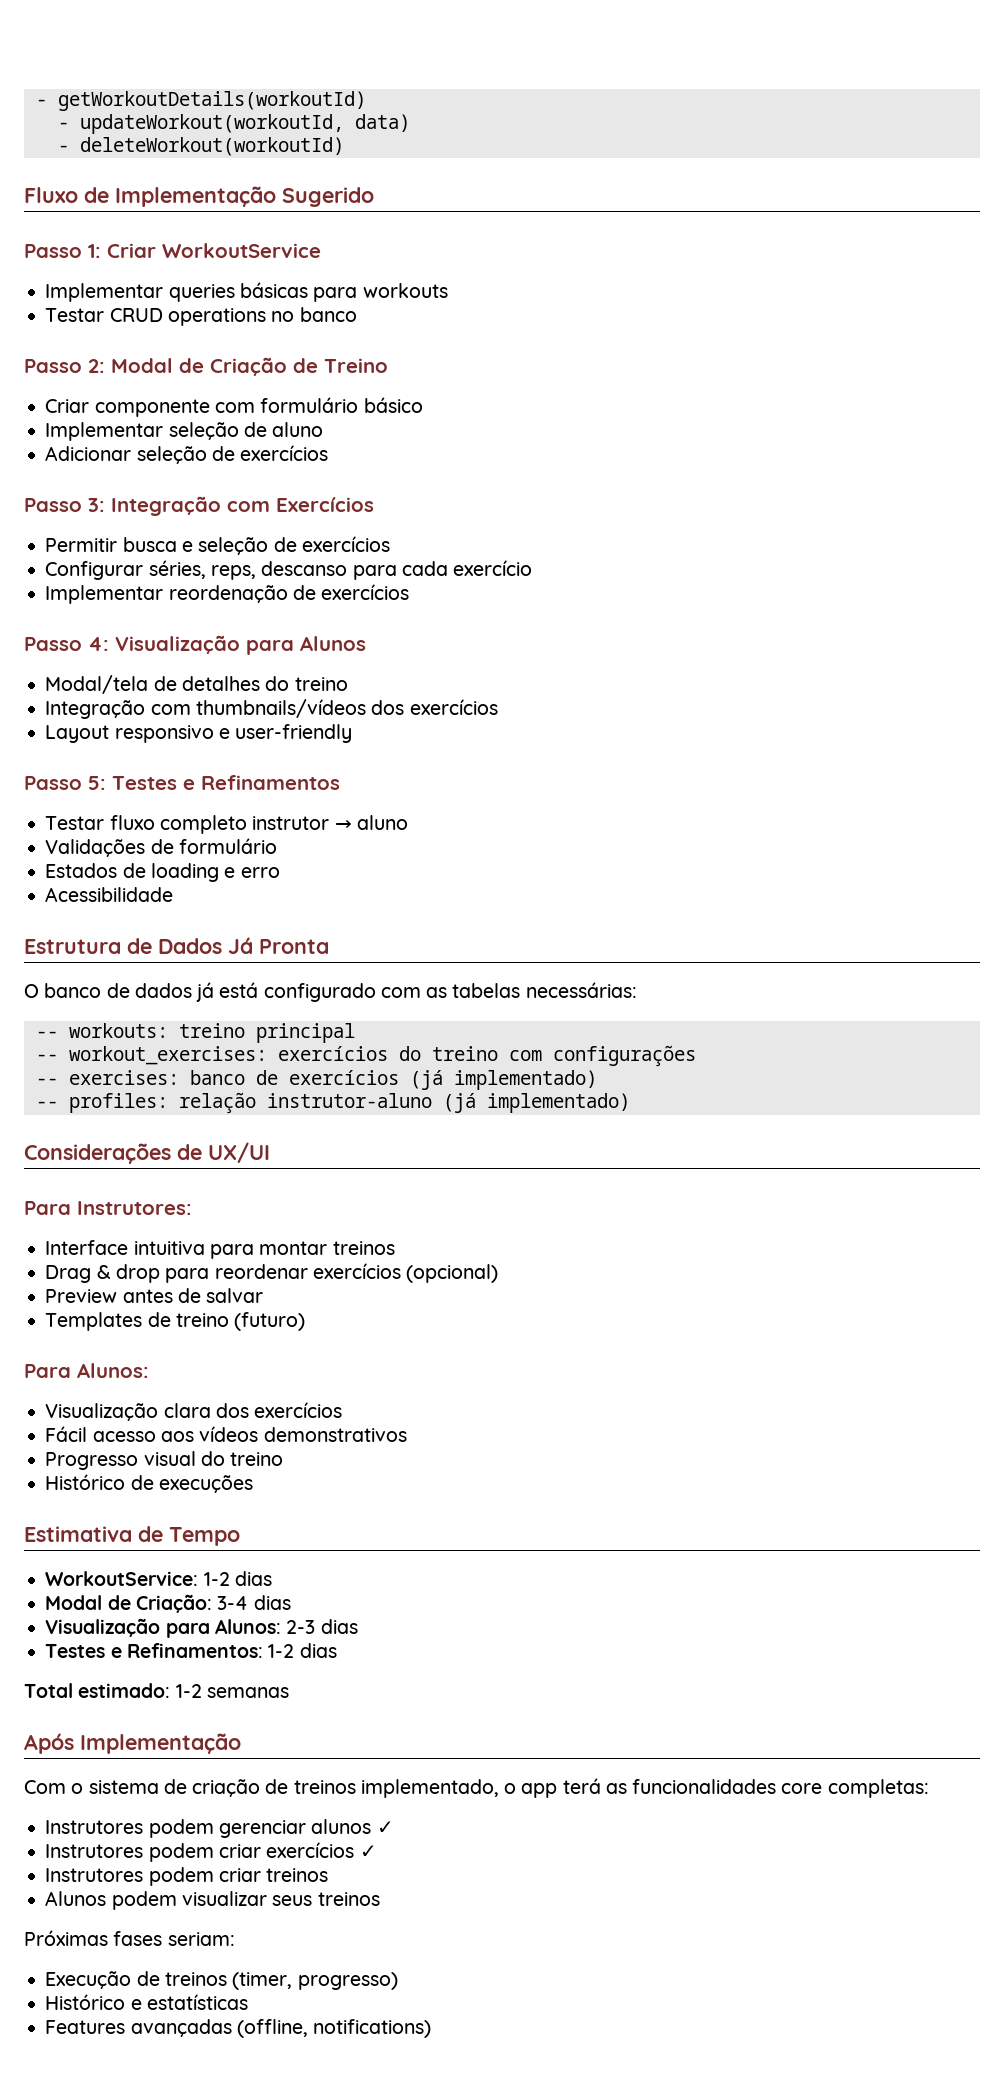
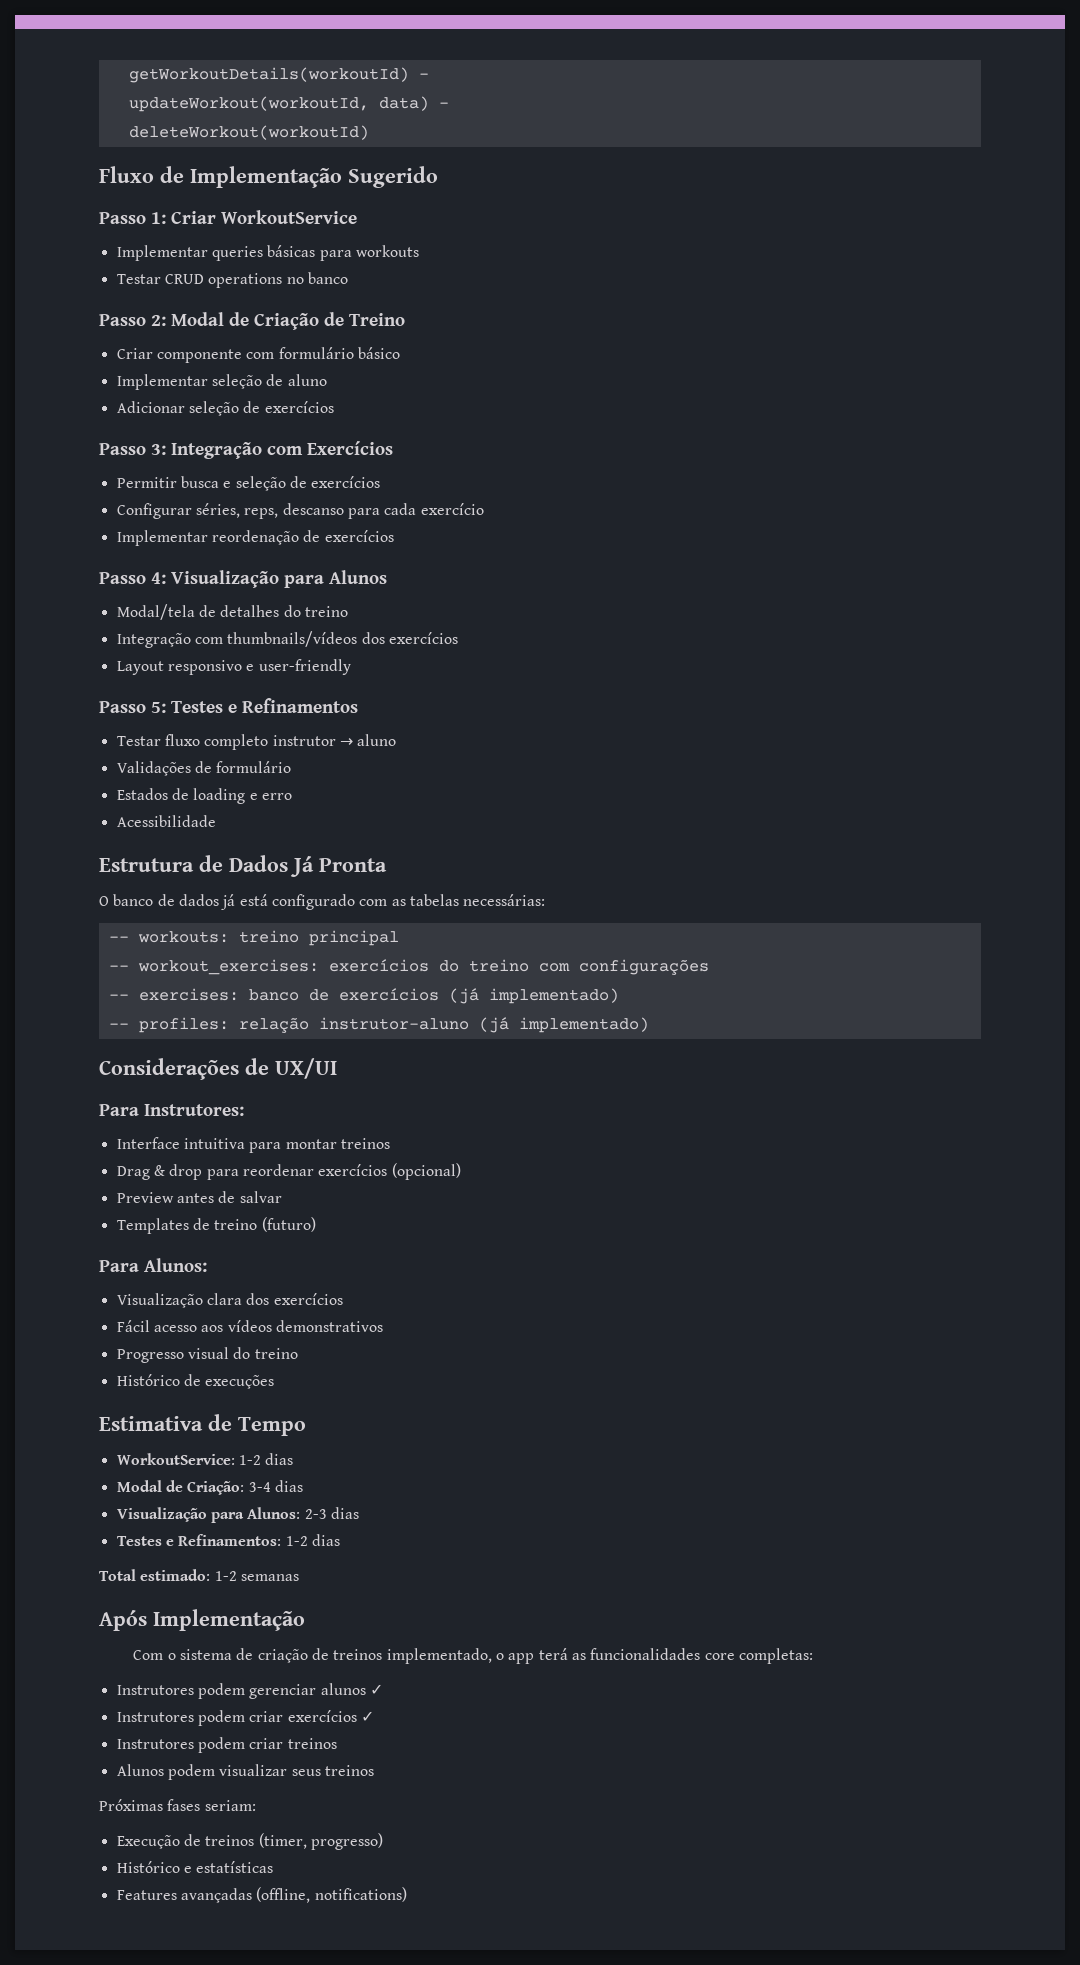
- - getWorkoutDetails(workoutId)
- - updateWorkout(workoutId, data)
- - deleteWorkout(workoutId)
+ getWorkoutDetails(workoutId) -
+ updateWorkout(workoutId, data) -
+ deleteWorkout(workoutId)

